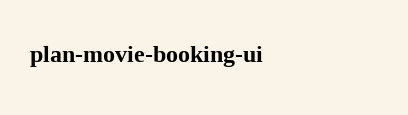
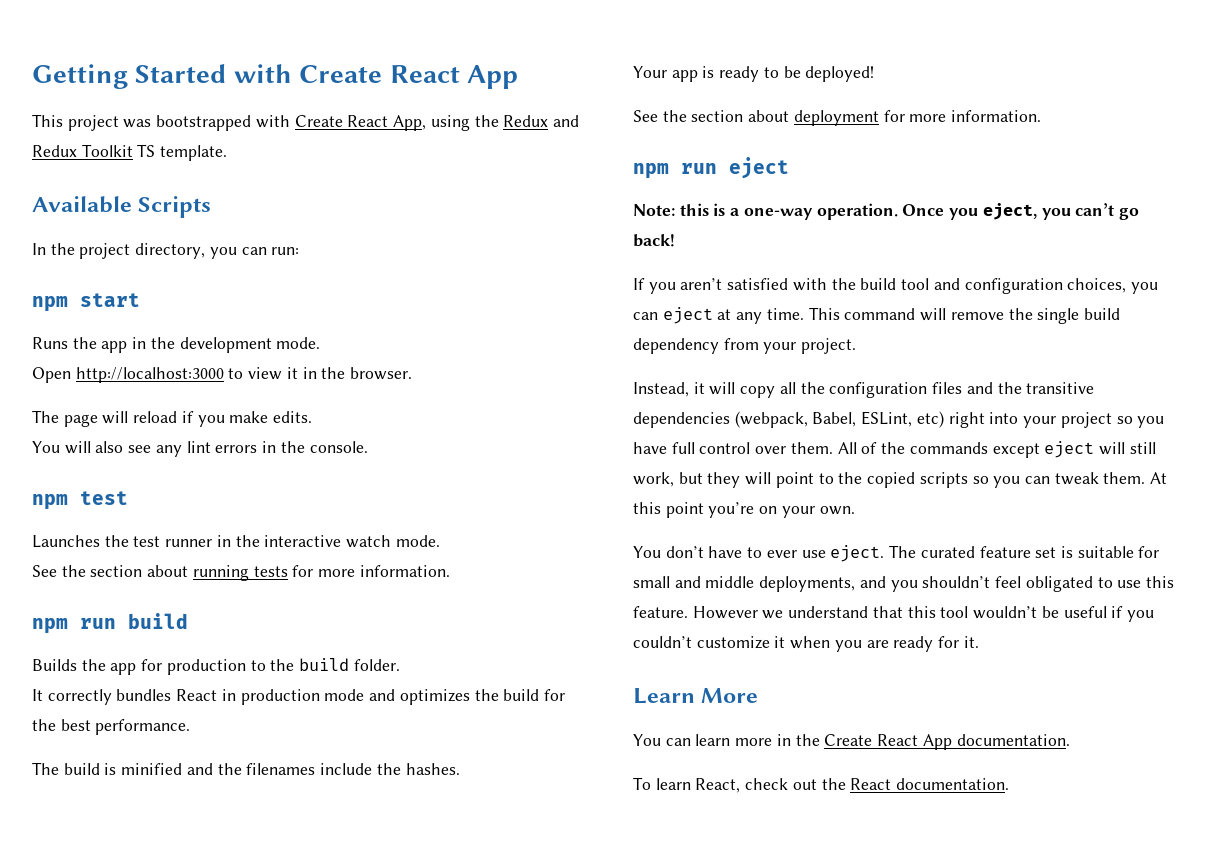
- plan-movie-booking-ui
+ Getting Started with Create React App
+ This project was bootstrapped with Create React App, using the Redux and Redux Toolkit TS template.
+ Available Scripts
+ In the project directory, you can run:
+ npm start
+ Runs the app in the development mode.
+ Open http://localhost:3000 to view it in the browser.
+ The page will reload if you make edits.
+ You will also see any lint errors in the console.
+ npm test
+ Launches the test runner in the interactive watch mode.
+ See the section about running tests for more information.
+ npm run build
+ Builds the app for production to the build folder.
+ It correctly bundles React in production mode and optimizes the build for the best performance.
+ The build is minified and the filenames include the hashes.
+ Your app is ready to be deployed!
+ See the section about deployment for more information.
+ npm run eject
+ Note: this is a one-way operation. Once you eject, you can’t go back!
+ If you aren’t satisfied with the build tool and configuration choices, you can eject at any time. This command will remove the single build dependency from your project.
+ Instead, it will copy all the configuration files and the transitive dependencies (webpack, Babel, ESLint, etc) right into your project so you have full control over them. All of the commands except eject will still work, but they will point to the copied scripts so you can tweak them. At this point you’re on your own.
+ You don’t have to ever use eject. The curated feature set is suitable for small and middle deployments, and you shouldn’t feel obligated to use this feature. However we understand that this tool wouldn’t be useful if you couldn’t customize it when you are ready for it.
+ Learn More
+ You can learn more in the Create React App documentation.
+ To learn React, check out the React documentation.

